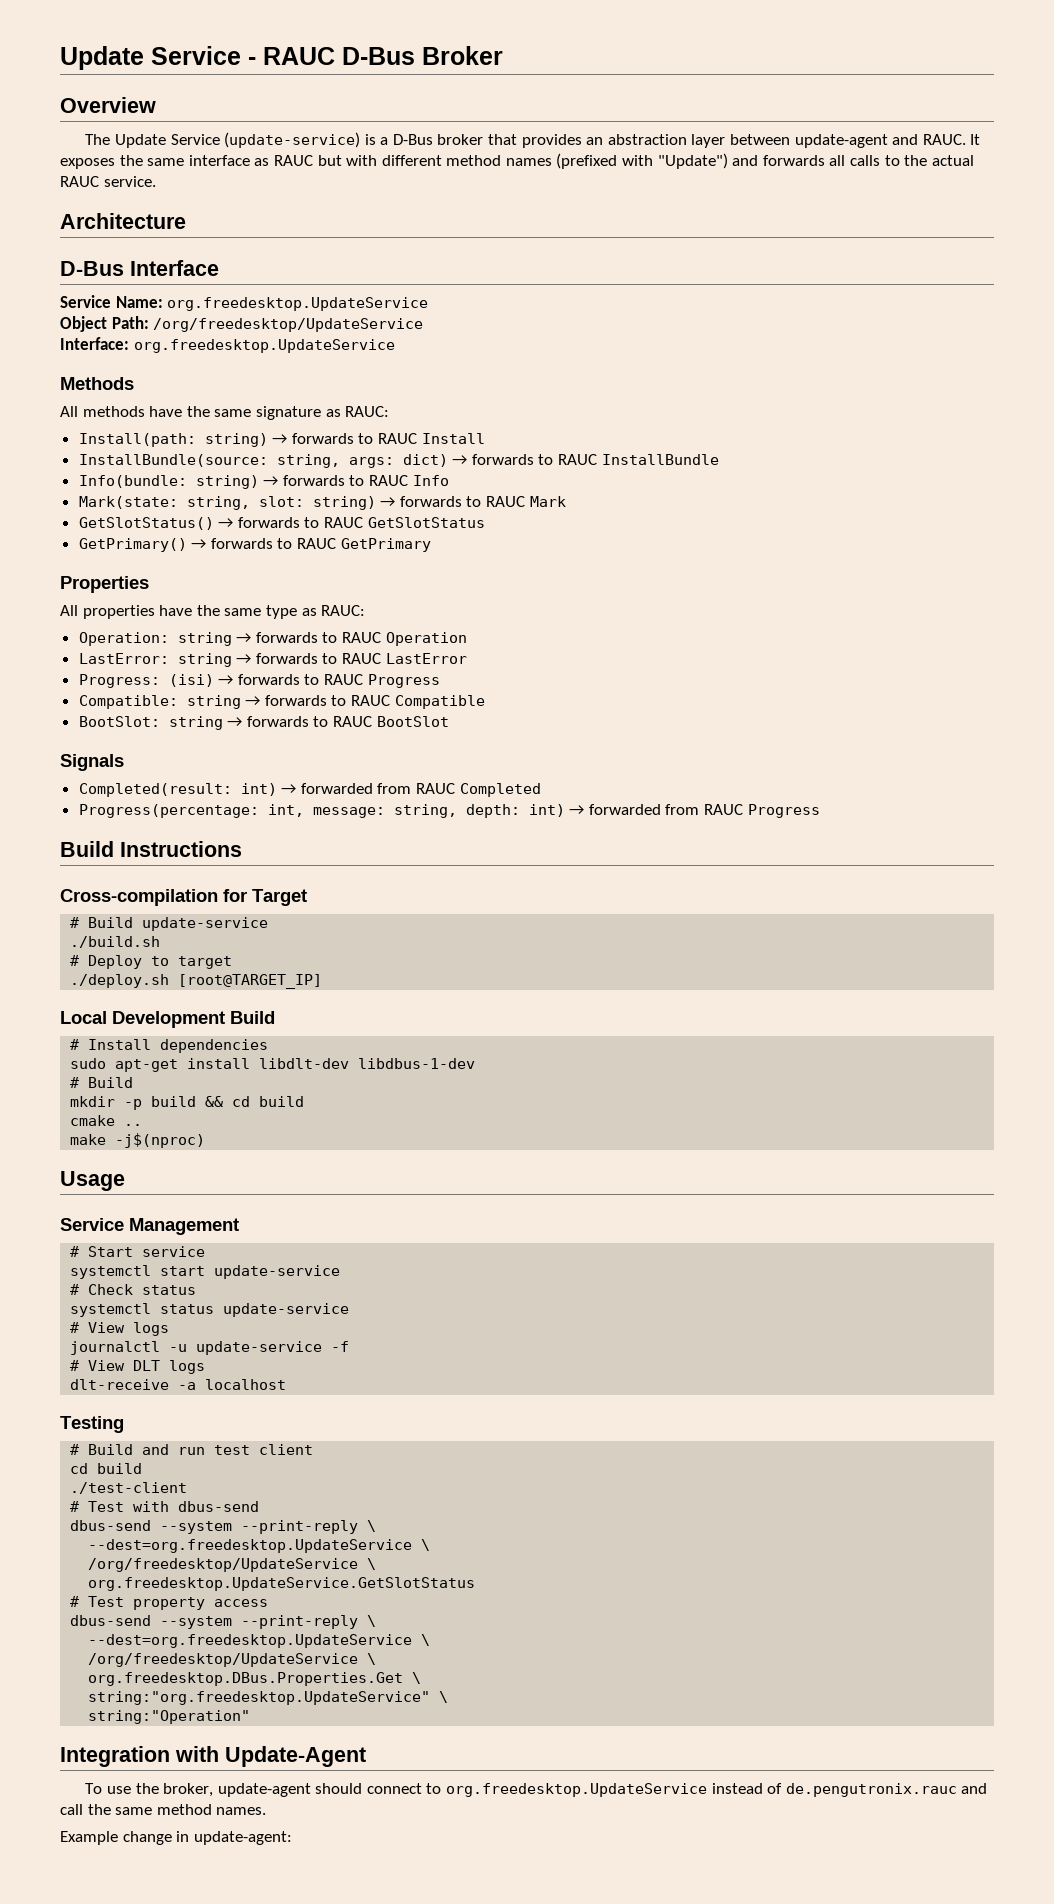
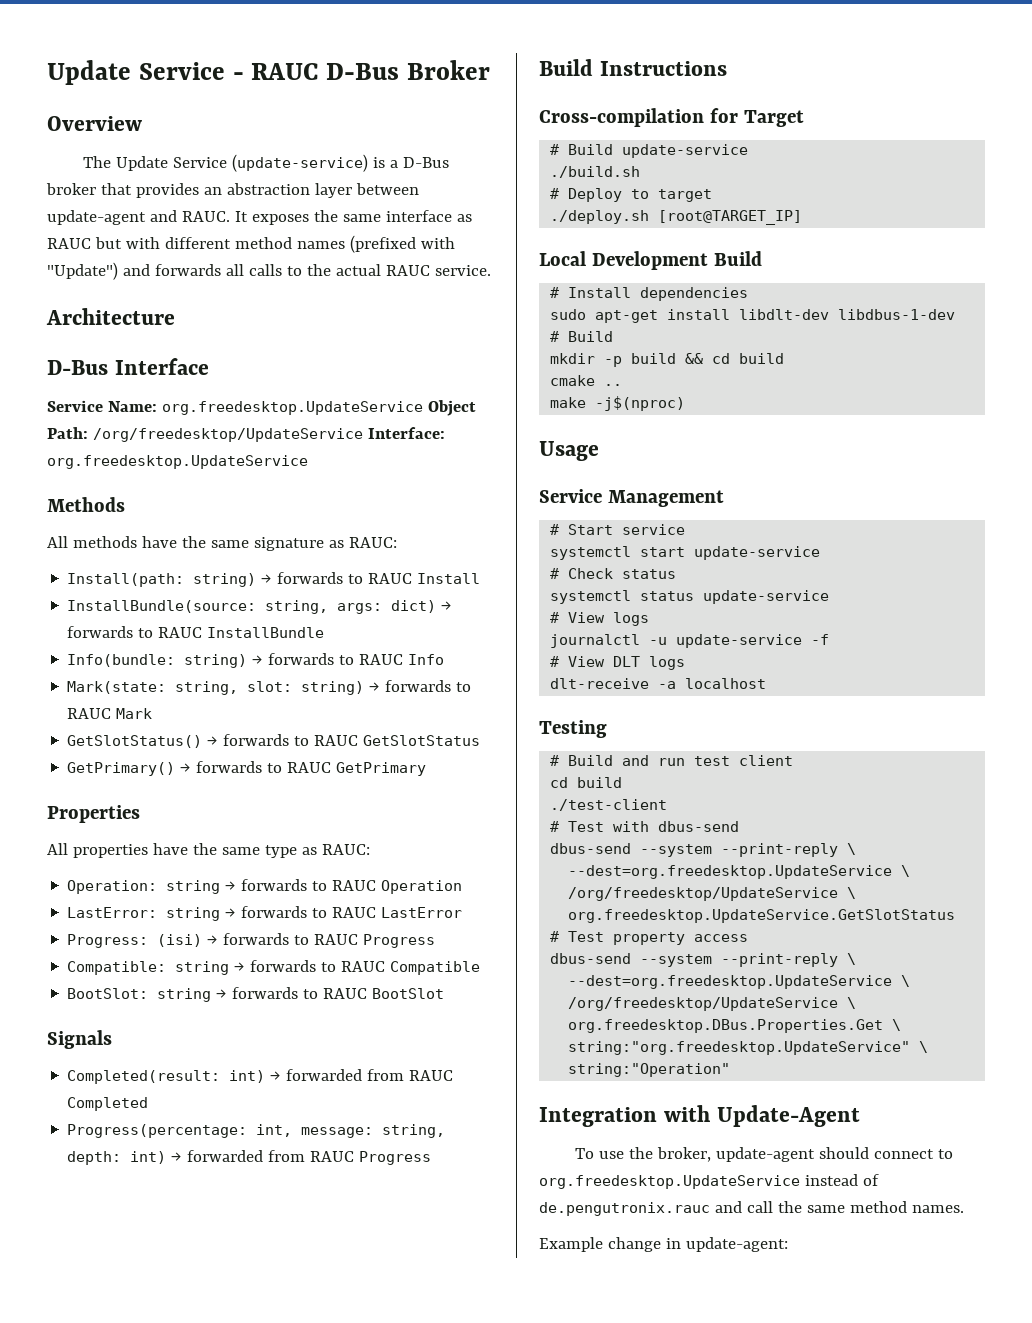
- Service Name: org.freedesktop.UpdateService
- Object Path: /org/freedesktop/UpdateService
- Interface: org.freedesktop.UpdateService
+ Service Name: org.freedesktop.UpdateService Object Path: /org/freedesktop/UpdateService Interface: org.freedesktop.UpdateService

